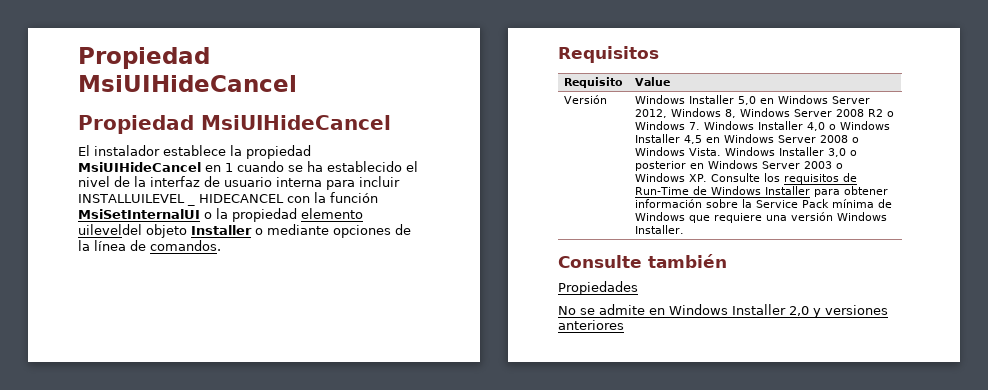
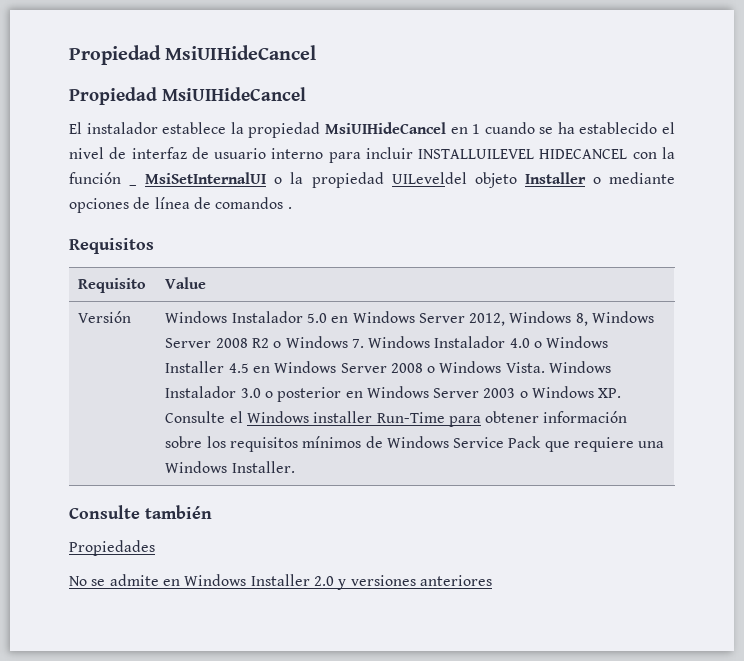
- El instalador establece la propiedad MsiUIHideCancel en 1 cuando se ha establecido el nivel de la interfaz de usuario interna para incluir INSTALLUILEVEL _ HIDECANCEL con la función MsiSetInternalUI o la propiedad elemento uileveldel objeto Installer o mediante opciones de la línea de comandos.
+ El instalador establece la propiedad MsiUIHideCancel en 1 cuando se ha establecido el nivel de interfaz de usuario interno para incluir INSTALLUILEVEL HIDECANCEL con la función _ MsiSetInternalUI o la propiedad UILeveldel objeto Installer o mediante opciones de línea de comandos .
- Windows Installer 5,0 en Windows Server 2012, Windows 8, Windows Server 2008 R2 o Windows 7. Windows Installer 4,0 o Windows Installer 4,5 en Windows Server 2008 o Windows Vista.
+ Windows Instalador 5.0 en Windows Server 2012, Windows 8, Windows Server 2008 R2 o Windows 7. Windows Instalador 4.0 o Windows Installer 4.5 en Windows Server 2008 o Windows Vista.
- Windows Installer 3,0 o posterior en Windows Server 2003 o Windows XP. Consulte los requisitos de Run-Time de Windows Installer para obtener información sobre la Service Pack mínima de Windows que requiere una versión Windows Installer.
+ Windows Instalador 3.0 o posterior en Windows Server 2003 o Windows XP. Consulte el Windows installer Run-Time para obtener información sobre los requisitos mínimos de Windows Service Pack que requiere una Windows Installer.
- No se admite en Windows Installer 2,0 y versiones anteriores
+ No se admite en Windows Installer 2.0 y versiones anteriores

